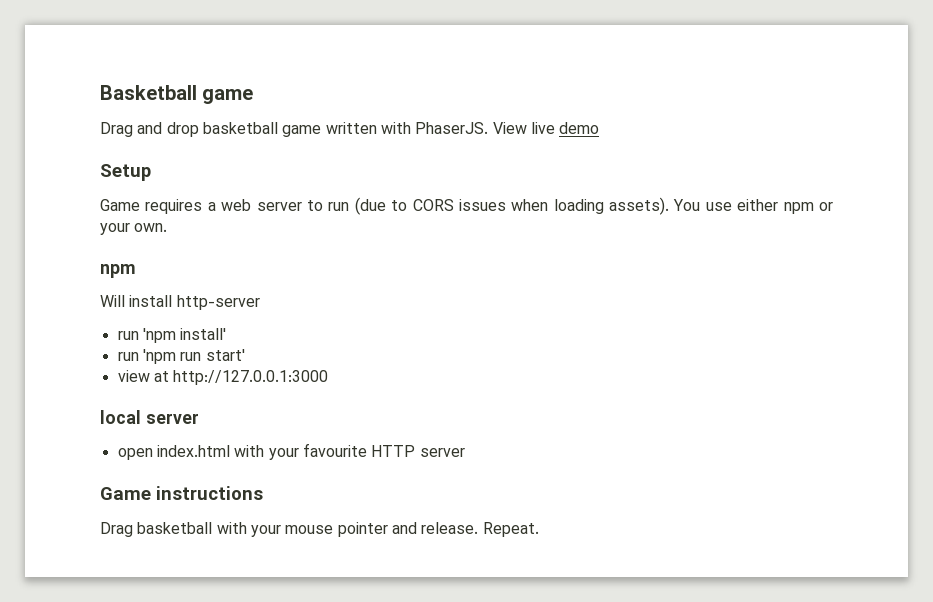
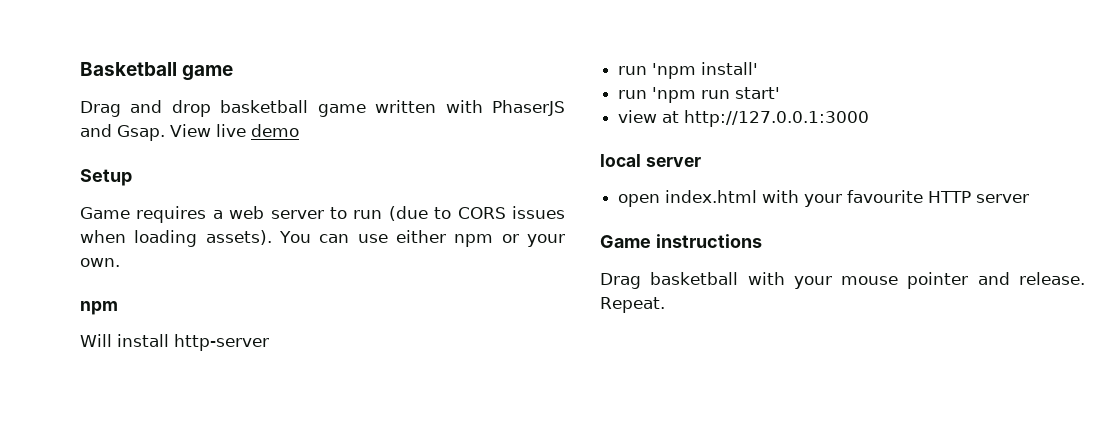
- Drag and drop basketball game written with PhaserJS.
+ Drag and drop basketball game written with PhaserJS and Gsap.
- You use either npm or your own.
+ You can use either npm or your own.

